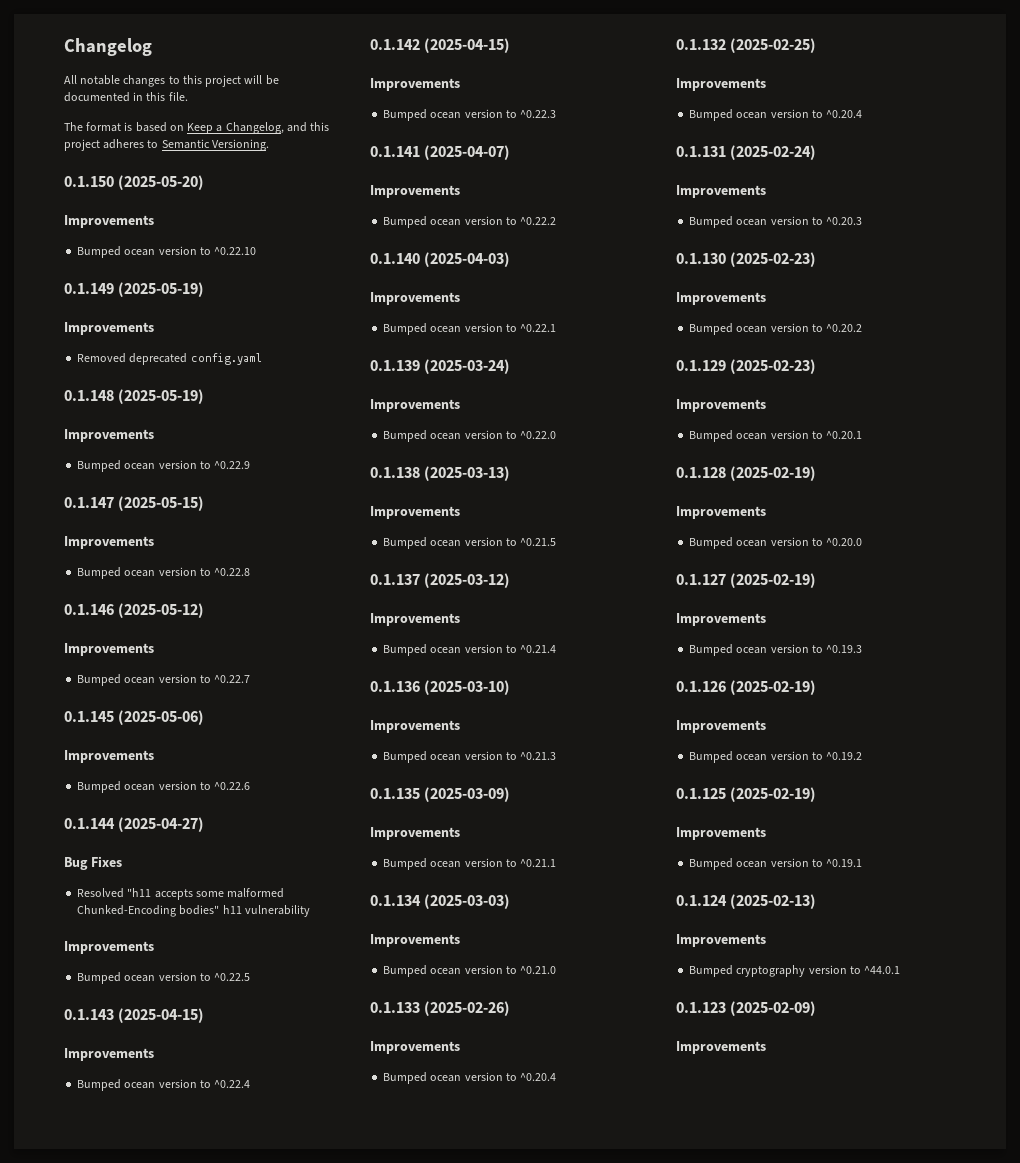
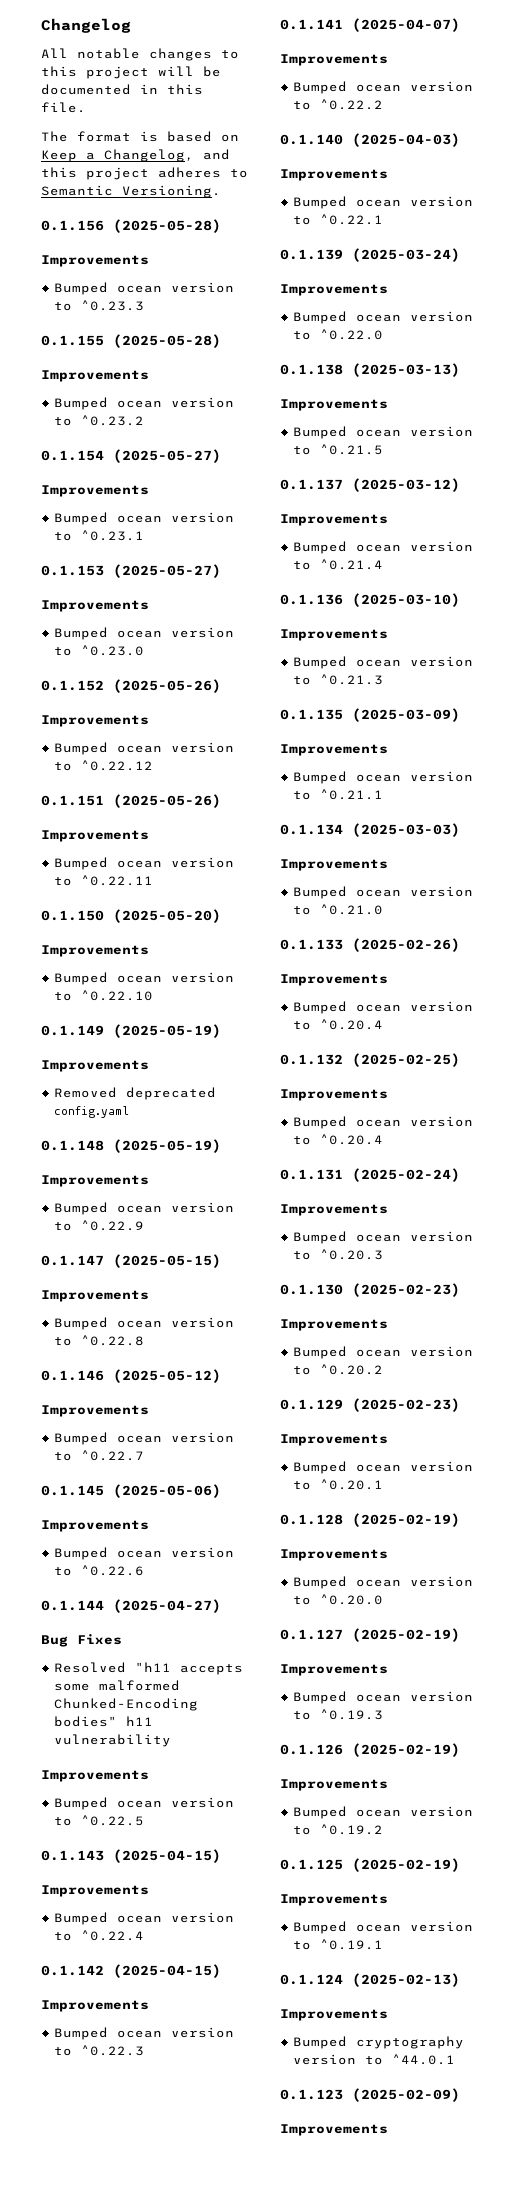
+ 0.1.156 (2025-05-28)
+ Improvements
+ Bumped ocean version to ^0.23.3
+ 0.1.155 (2025-05-28)
+ Improvements
+ Bumped ocean version to ^0.23.2
+ 0.1.154 (2025-05-27)
+ Improvements
+ Bumped ocean version to ^0.23.1
+ 0.1.153 (2025-05-27)
+ Improvements
+ Bumped ocean version to ^0.23.0
+ 0.1.152 (2025-05-26)
+ Improvements
+ Bumped ocean version to ^0.22.12
+ 0.1.151 (2025-05-26)
+ Improvements
+ Bumped ocean version to ^0.22.11

